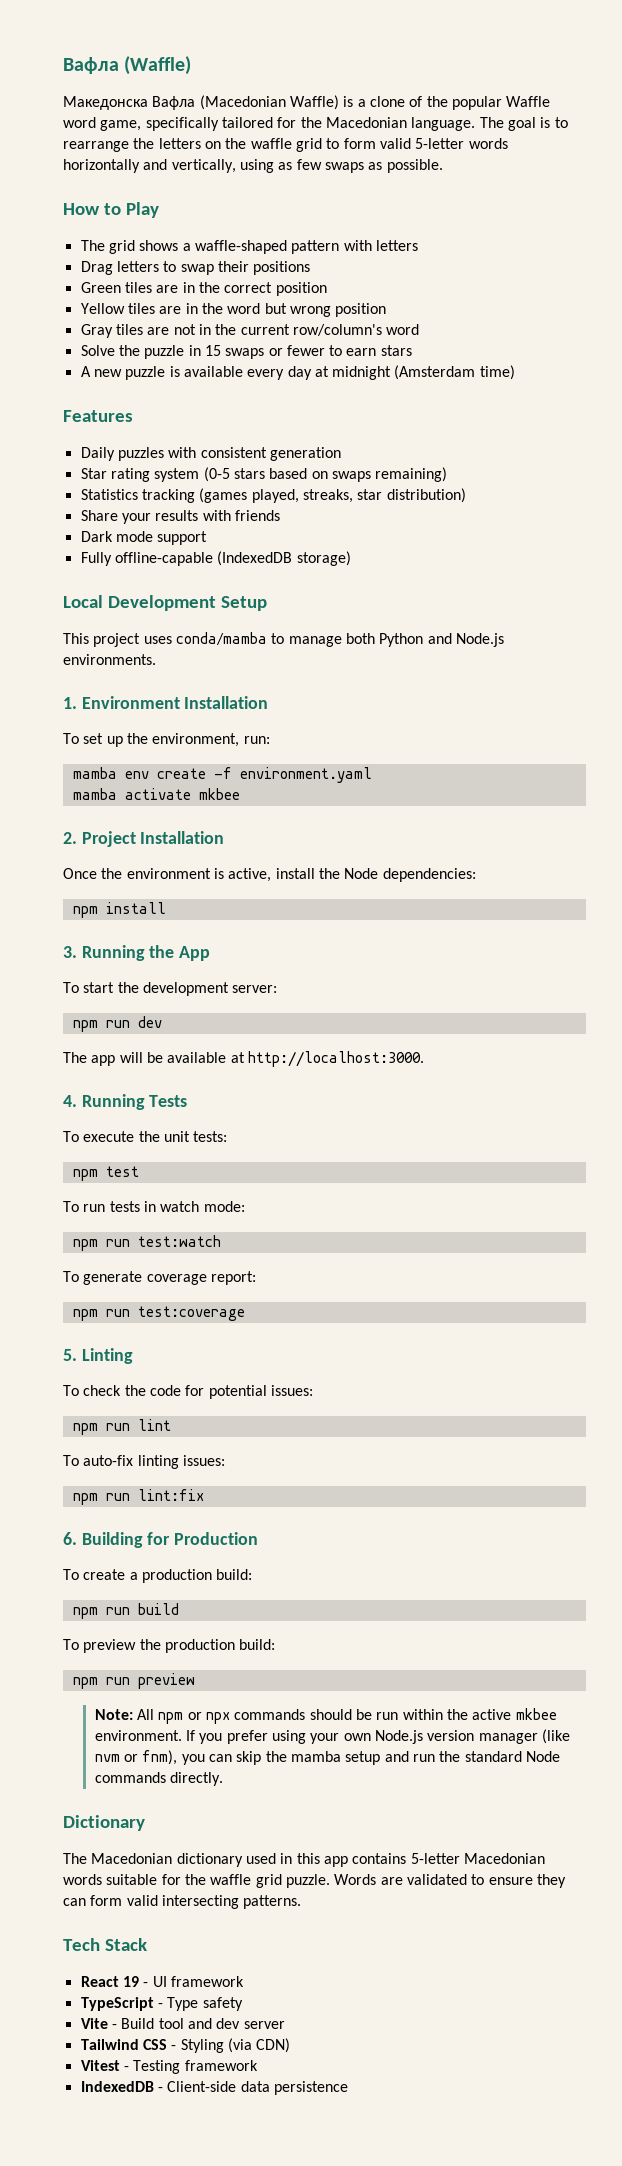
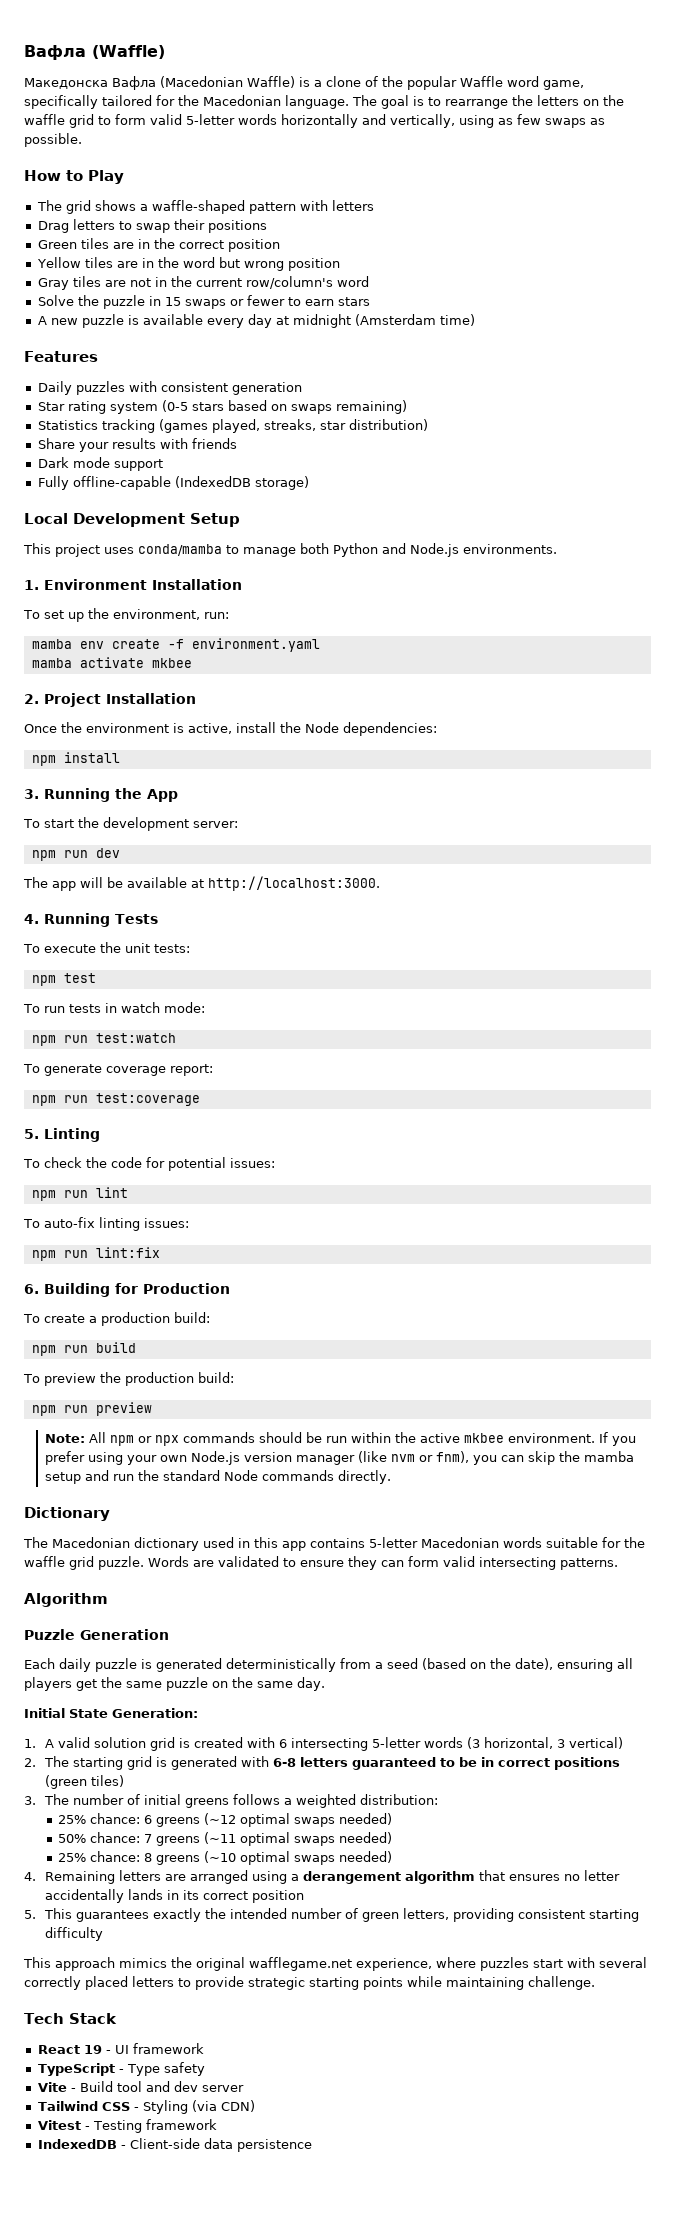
+ Algorithm
+ Puzzle Generation
+ Each daily puzzle is generated deterministically from a seed (based on the date), ensuring all players get the same puzzle on the same day.
+ Initial State Generation:
+ 1. A valid solution grid is created with 6 intersecting 5-letter words (3 horizontal, 3 vertical)
+ 2. The starting grid is generated with 6-8 letters guaranteed to be in correct positions (green tiles)
+ 3. The number of initial greens follows a weighted distribution:
+ 25% chance: 6 greens (~12 optimal swaps needed)
+ 50% chance: 7 greens (~11 optimal swaps needed)
+ 25% chance: 8 greens (~10 optimal swaps needed)
+ 4. Remaining letters are arranged using a derangement algorithm that ensures no letter accidentally lands in its correct position
+ 5. This guarantees exactly the intended number of green letters, providing consistent starting difficulty
+ This approach mimics the original wafflegame.net experience, where puzzles start with several correctly placed letters to provide strategic starting points while maintaining challenge.

